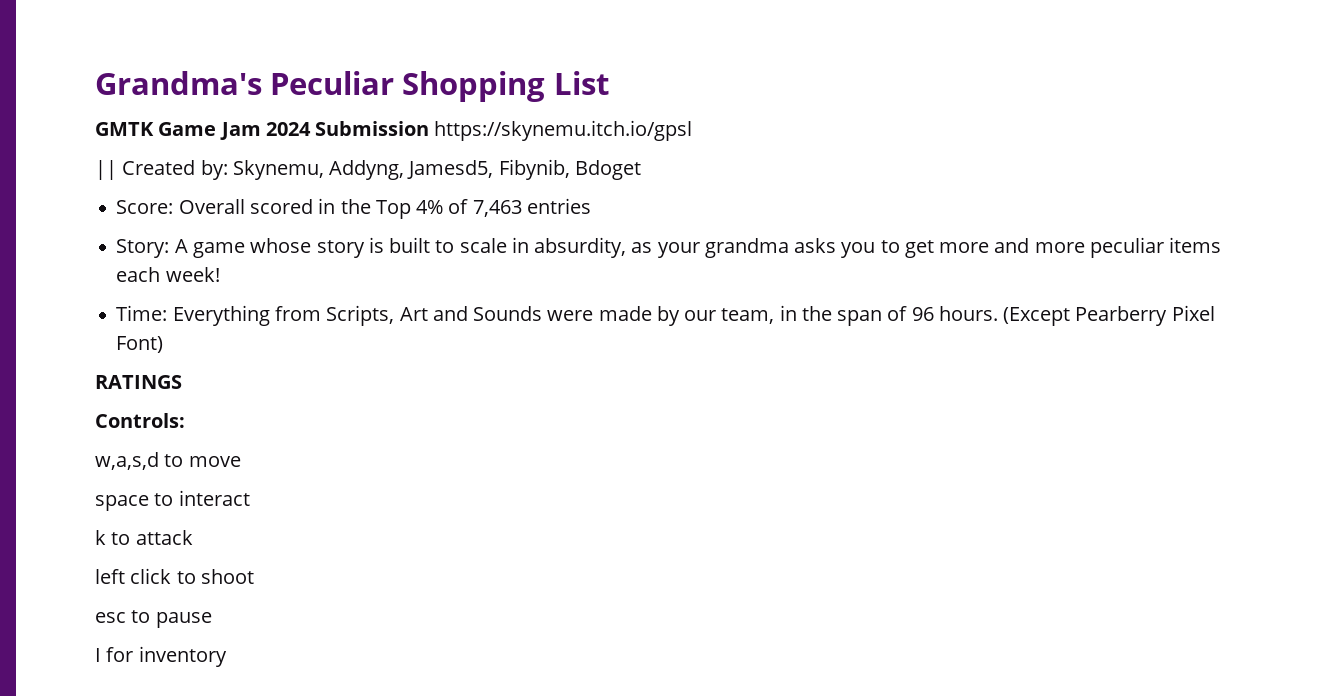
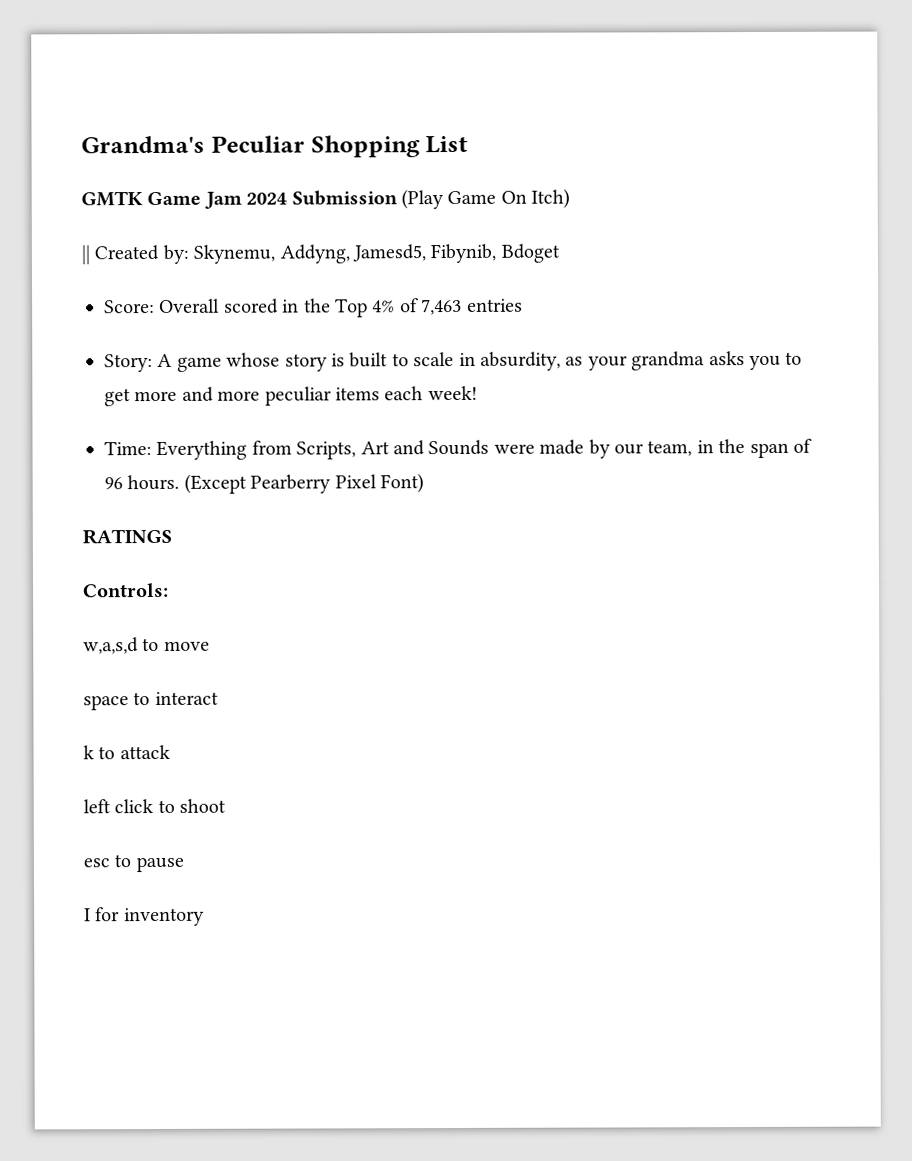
- GMTK Game Jam 2024 Submission https://skynemu.itch.io/gpsl
+ GMTK Game Jam 2024 Submission (Play Game On Itch)

